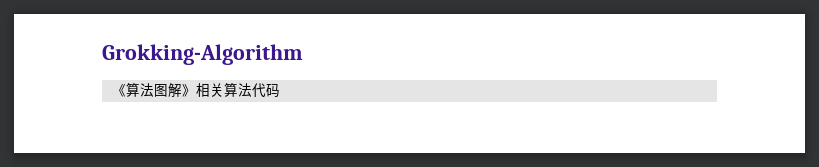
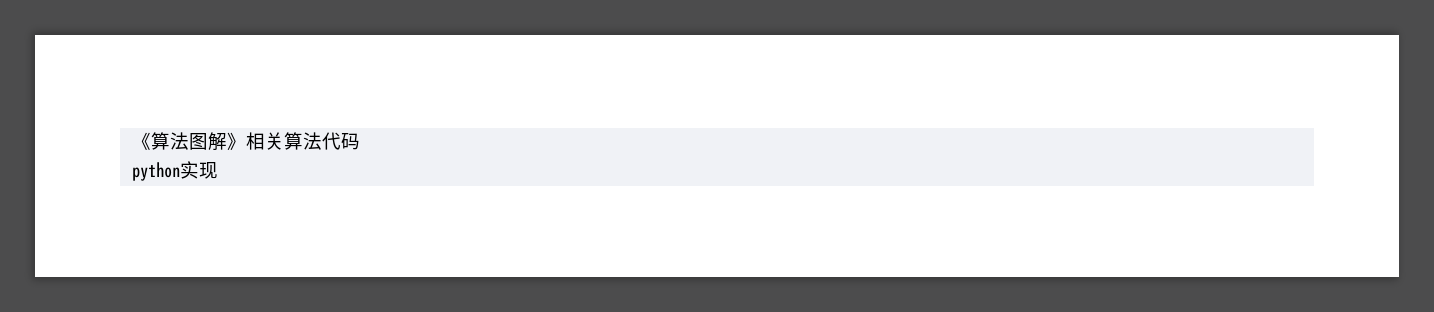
- Grokking-Algorithm
+ python实现

